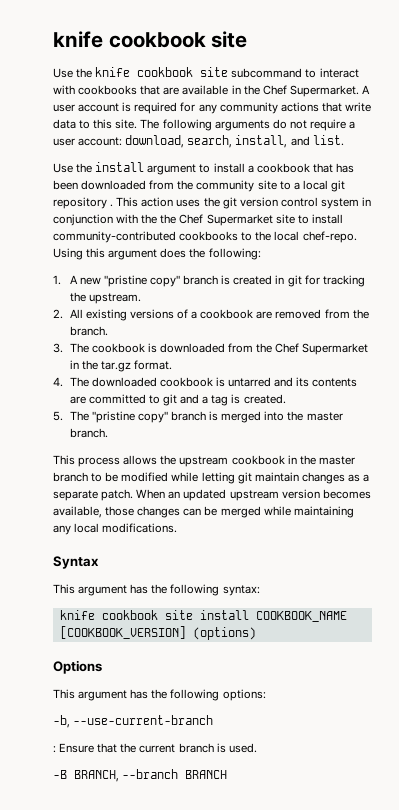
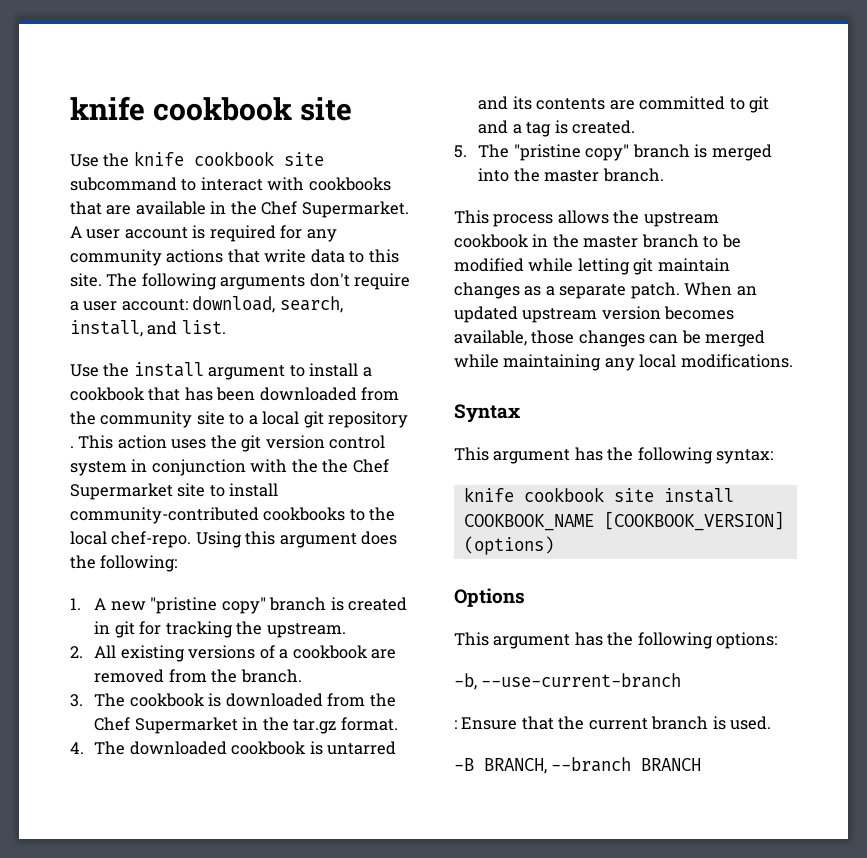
- The following arguments do not require a user account: download, search, install, and list.
+ The following arguments don't require a user account: download, search, install, and list.

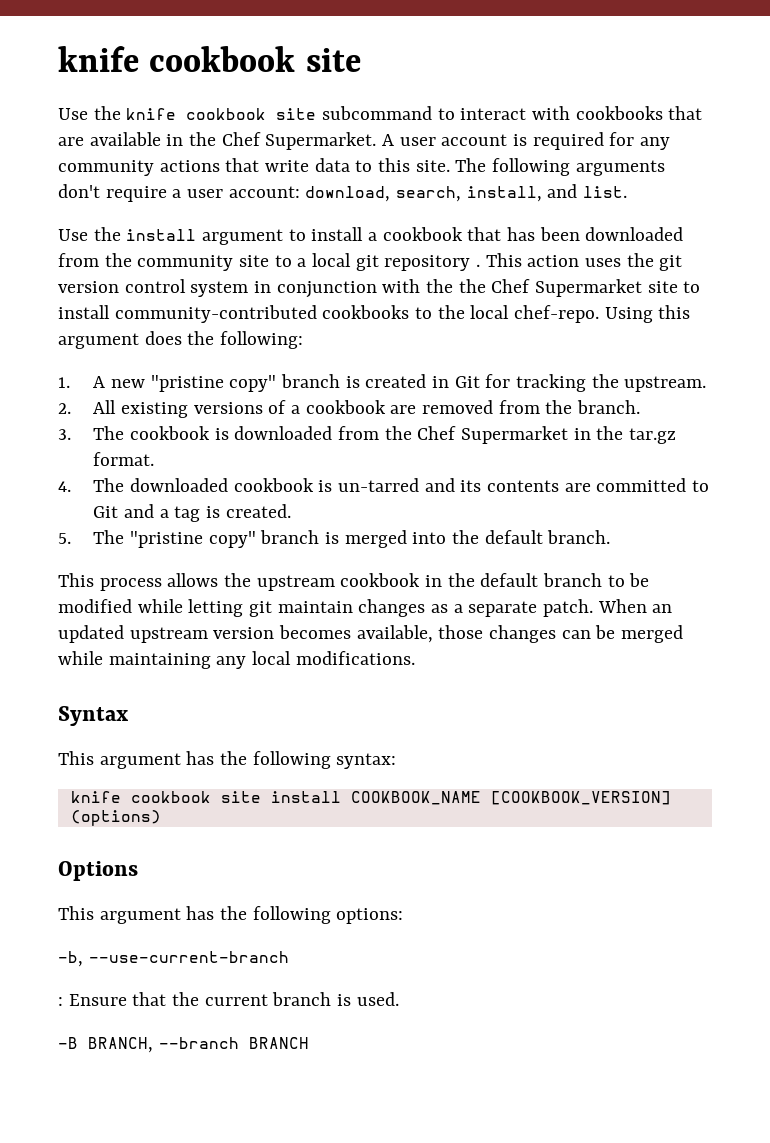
- 1. A new "pristine copy" branch is created in git for tracking the upstream.
+ 1. A new "pristine copy" branch is created in Git for tracking the upstream.
- 4. The downloaded cookbook is untarred and its contents are committed to git and a tag is created.
+ 4. The downloaded cookbook is un-tarred and its contents are committed to Git and a tag is created.
- 5. The "pristine copy" branch is merged into the master branch.
+ 5. The "pristine copy" branch is merged into the default branch.
- This process allows the upstream cookbook in the master branch to be modified while letting git maintain changes as a separate patch.
+ This process allows the upstream cookbook in the default branch to be modified while letting git maintain changes as a separate patch.

